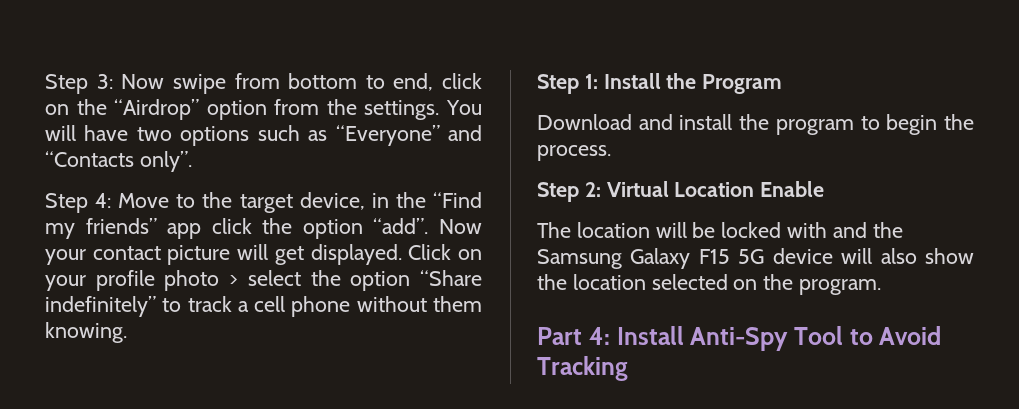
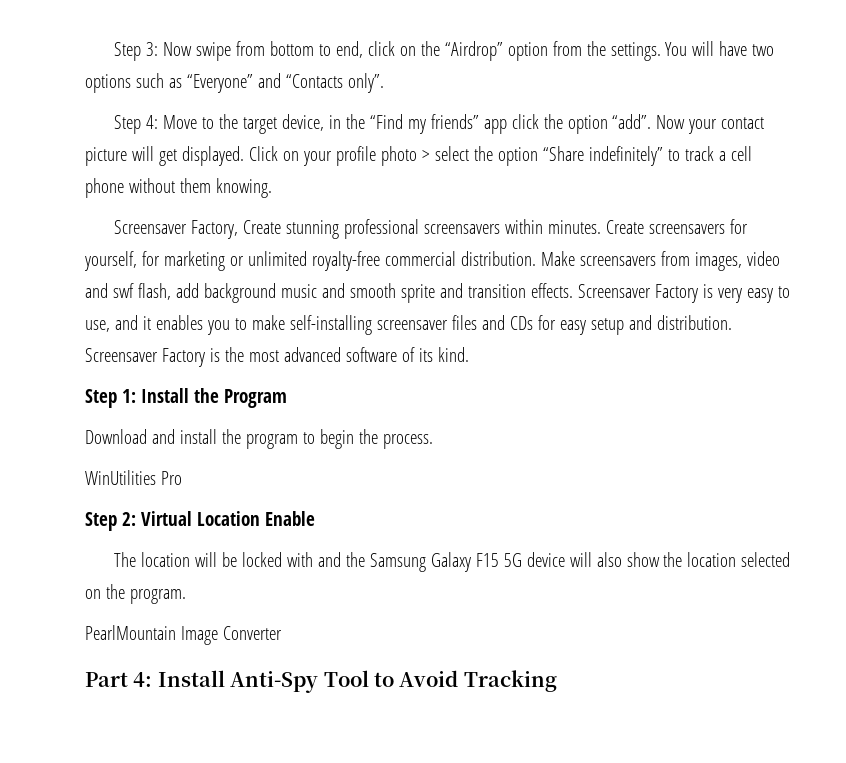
+ Screensaver Factory, Create stunning professional screensavers within minutes. Create screensavers for yourself, for marketing or unlimited royalty-free commercial distribution. Make screensavers from images, video and swf flash, add background music and smooth sprite and transition effects. Screensaver Factory is very easy to use, and it enables you to make self-installing screensaver files and CDs for easy setup and distribution. Screensaver Factory is the most advanced software of its kind.
+ WinUtilities Pro
+ PearlMountain Image Converter

